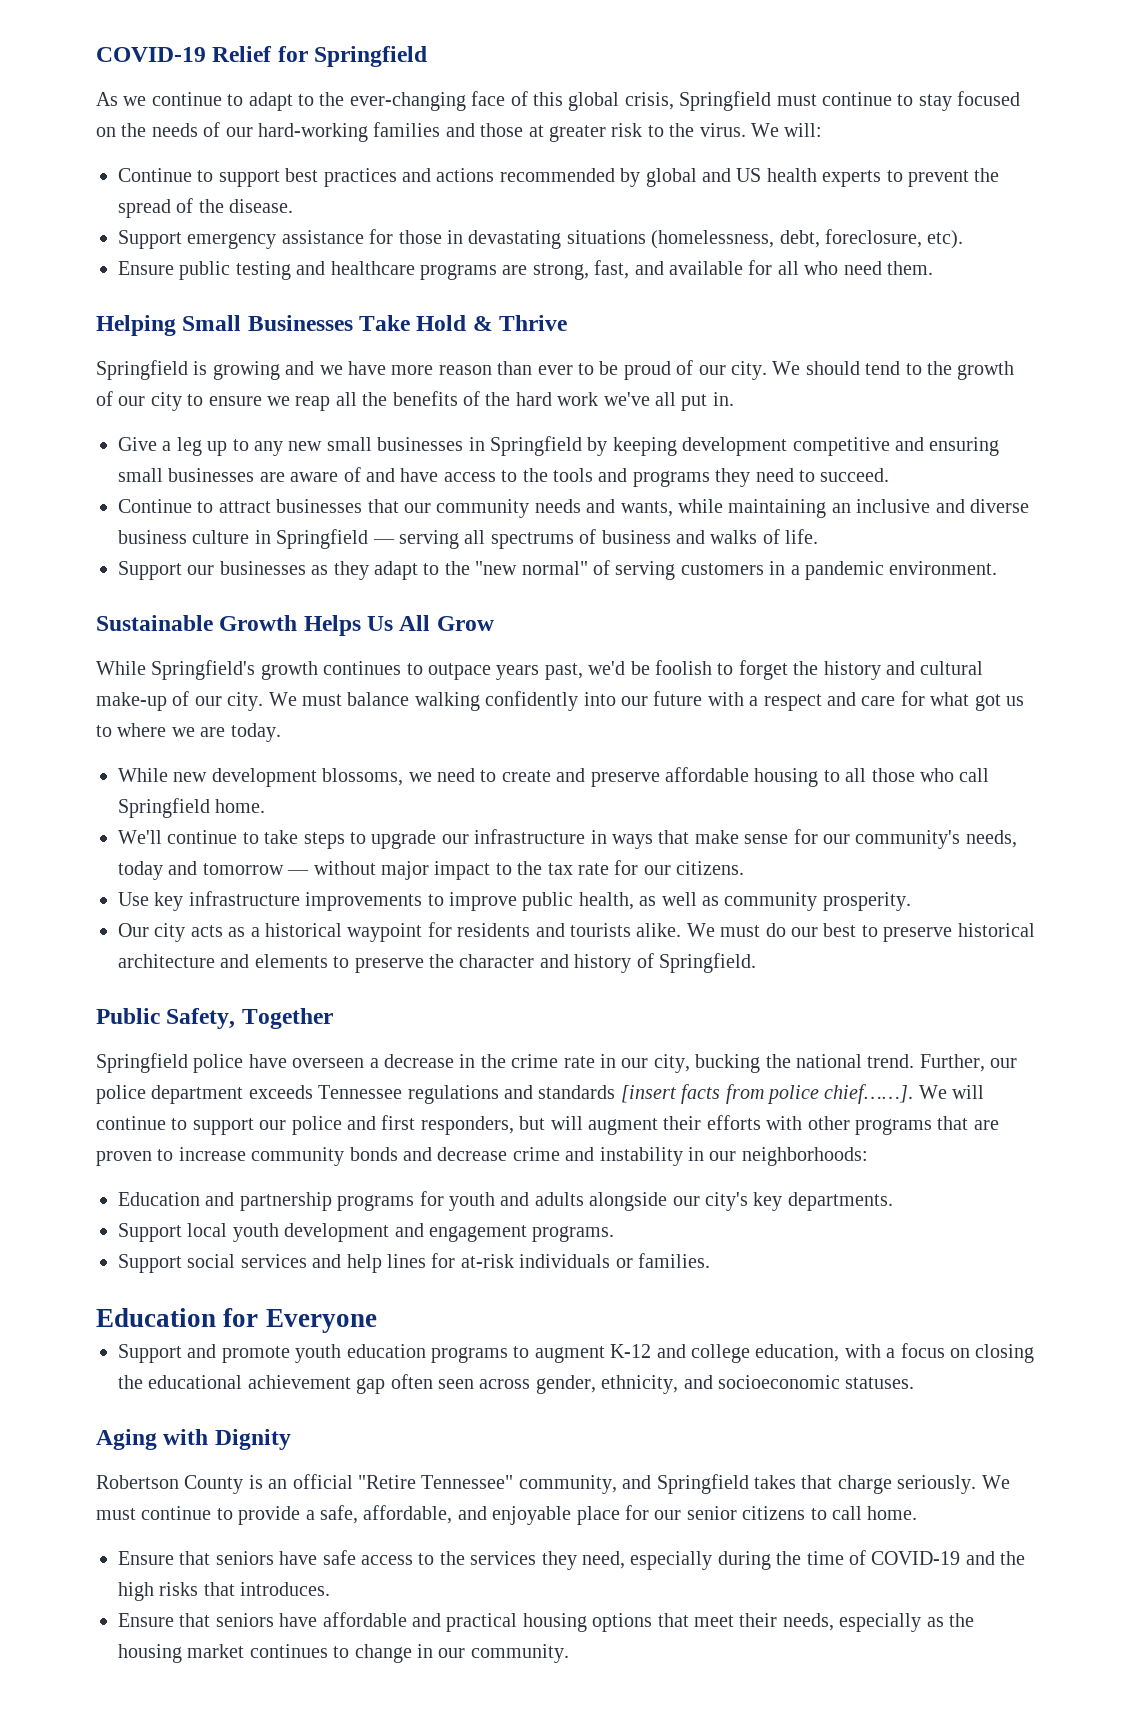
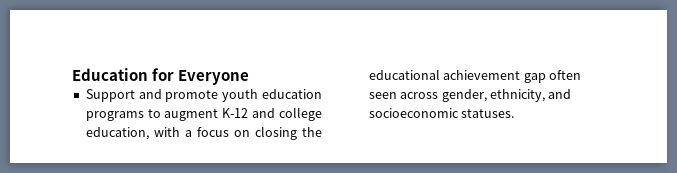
- COVID-19 Relief for Springfield
- As we continue to adapt to the ever-changing face of this global crisis, Springfield must continue to stay focused on the needs of our hard-working families and those at greater risk to the virus. We will:
- Continue to support best practices and actions recommended by global and US health experts to prevent the spread of the disease.
- Support emergency assistance for those in devastating situations (homelessness, debt, foreclosure, etc).
- Ensure public testing and healthcare programs are strong, fast, and available for all who need them.
- Helping Small Businesses Take Hold & Thrive
- Springfield is growing and we have more reason than ever to be proud of our city. We should tend to the growth of our city to ensure we reap all the benefits of the hard work we've all put in.
- Give a leg up to any new small businesses in Springfield by keeping development competitive and ensuring small businesses are aware of and have access to the tools and programs they need to succeed.
- Continue to attract businesses that our community needs and wants, while maintaining an inclusive and diverse business culture in Springfield — serving all spectrums of business and walks of life.
- Support our businesses as they adapt to the "new normal" of serving customers in a pandemic environment.
- Sustainable Growth Helps Us All Grow
- While Springfield's growth continues to outpace years past, we'd be foolish to forget the history and cultural make-up of our city. We must balance walking confidently into our future with a respect and care for what got us to where we are today.
- While new development blossoms, we need to create and preserve affordable housing to all those who call Springfield home.
- We'll continue to take steps to upgrade our infrastructure in ways that make sense for our community's needs, today and tomorrow — without major impact to the tax rate for our citizens.
- Use key infrastructure improvements to improve public health, as well as community prosperity.
- Our city acts as a historical waypoint for residents and tourists alike. We must do our best to preserve historical architecture and elements to preserve the character and history of Springfield.
- Public Safety, Together
- Springfield police have overseen a decrease in the crime rate in our city, bucking the national trend. Further, our police department exceeds Tennessee regulations and standards [insert facts from police chief……]. We will continue to support our police and first responders, but will augment their efforts with other programs that are proven to increase community bonds and decrease crime and instability in our neighborhoods:
- Education and partnership programs for youth and adults alongside our city's key departments.
- Support local youth development and engagement programs.
- Support social services and help lines for at-risk individuals or families.
- Aging with Dignity
- Robertson County is an official "Retire Tennessee" community, and Springfield takes that charge seriously. We must continue to provide a safe, affordable, and enjoyable place for our senior citizens to call home.
- Ensure that seniors have safe access to the services they need, especially during the time of COVID-19 and the high risks that introduces.
- Ensure that seniors have affordable and practical housing options that meet their needs, especially as the housing market continues to change in our community.

